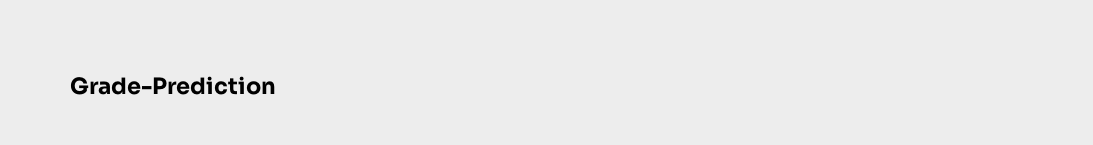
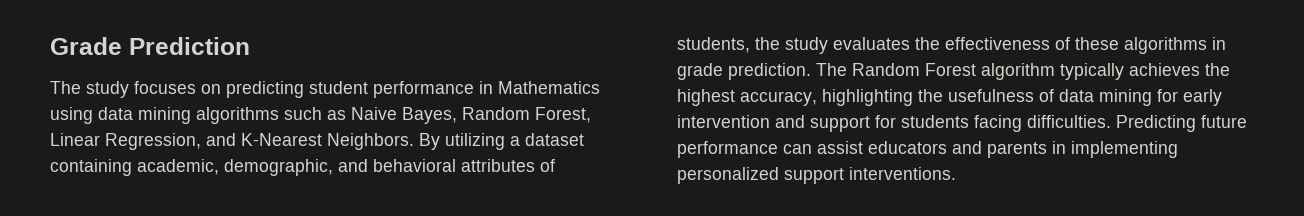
- Grade-Prediction
+ Grade Prediction
+ The study focuses on predicting student performance in Mathematics using data mining algorithms such as Naive Bayes, Random Forest, Linear Regression, and K-Nearest Neighbors. By utilizing a dataset containing academic, demographic, and behavioral attributes of students, the study evaluates the effectiveness of these algorithms in grade prediction. The Random Forest algorithm typically achieves the highest accuracy, highlighting the usefulness of data mining for early intervention and support for students facing difficulties. Predicting future performance can assist educators and parents in implementing personalized support interventions.

